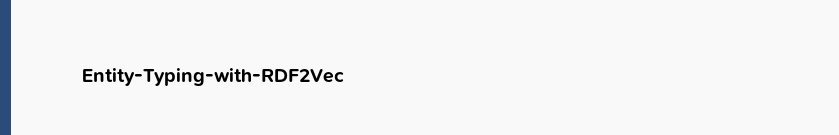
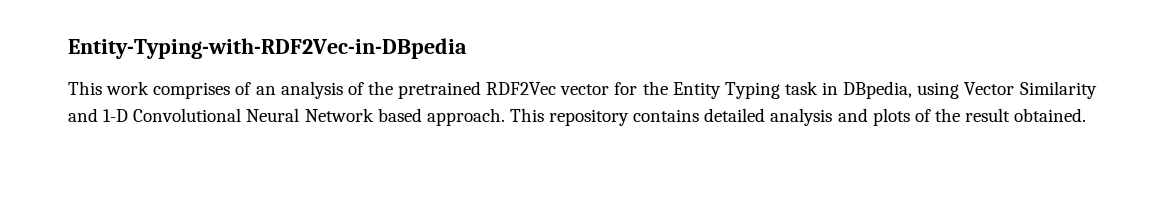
- Entity-Typing-with-RDF2Vec
+ Entity-Typing-with-RDF2Vec-in-DBpedia
+ This work comprises of an analysis of the pretrained RDF2Vec vector for the Entity Typing task in DBpedia, using Vector Similarity and 1-D Convolutional Neural Network based approach. This repository contains detailed analysis and plots of the result obtained.

